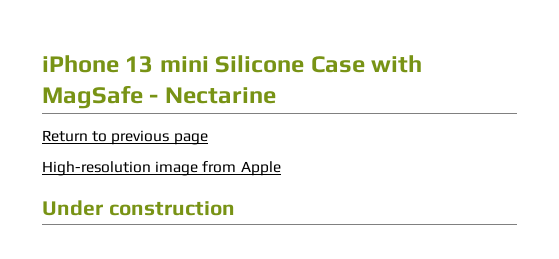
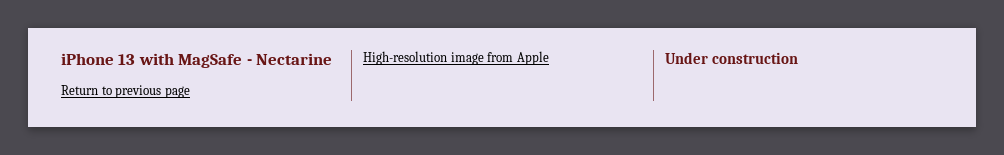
- iPhone 13 mini Silicone Case with MagSafe - Nectarine
+ iPhone 13 with MagSafe - Nectarine

